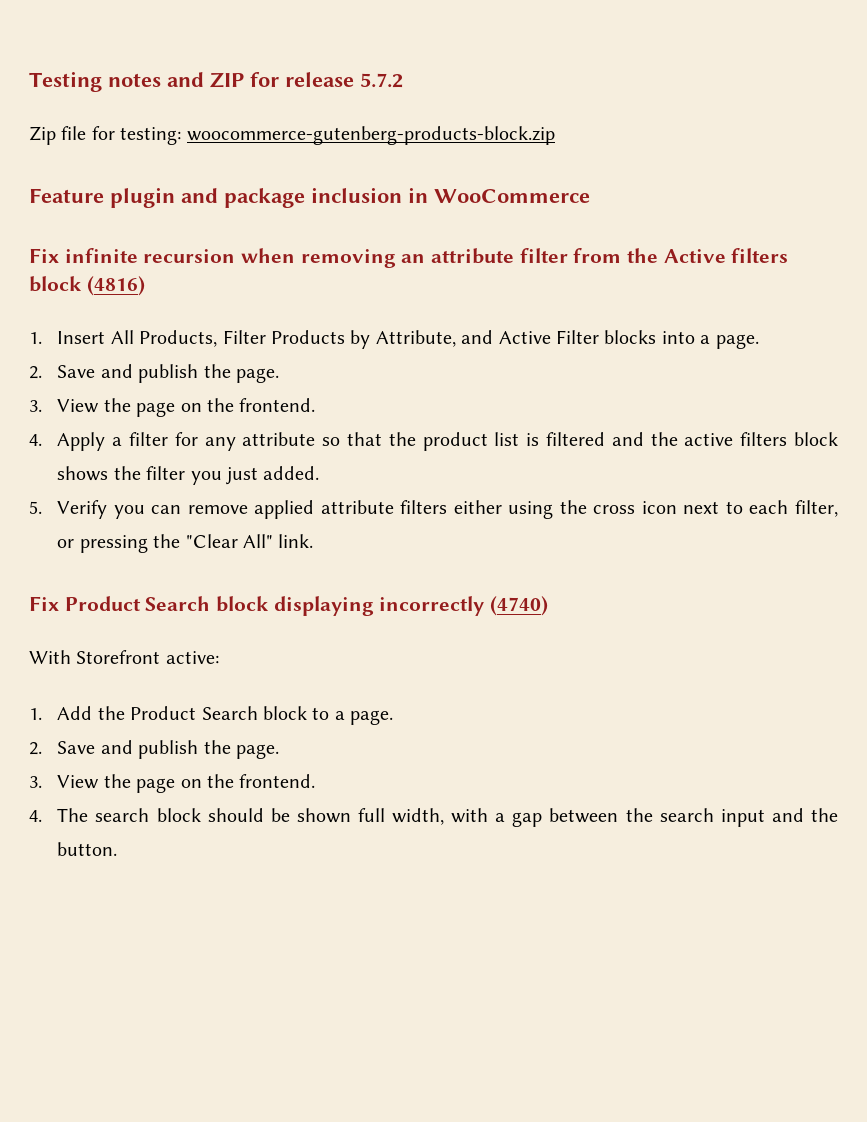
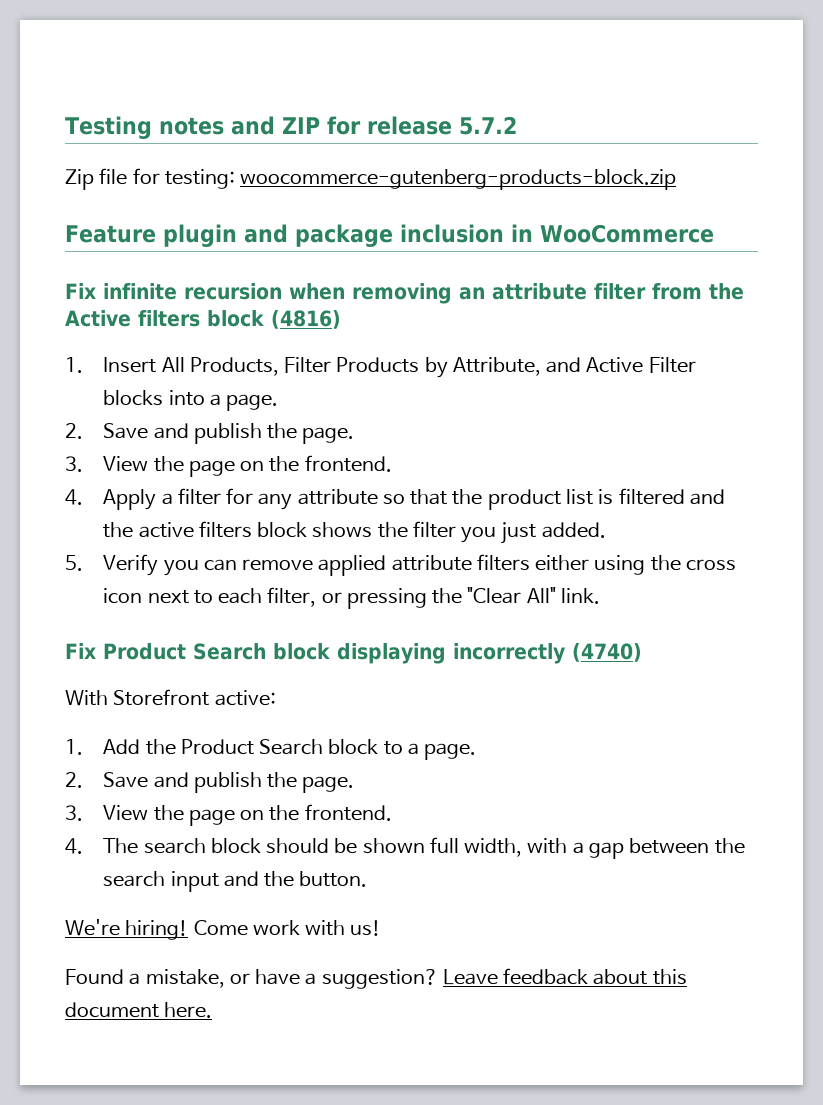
+ We're hiring! Come work with us!
+ Found a mistake, or have a suggestion? Leave feedback about this document here.

